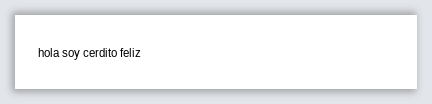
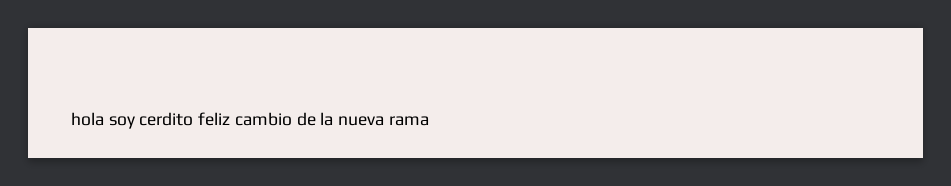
- hola soy cerdito feliz
+ hola soy cerdito feliz cambio de la nueva rama

